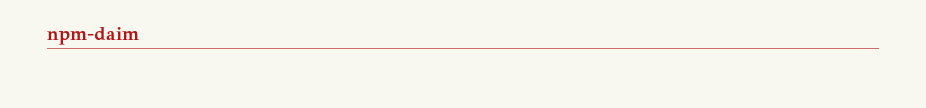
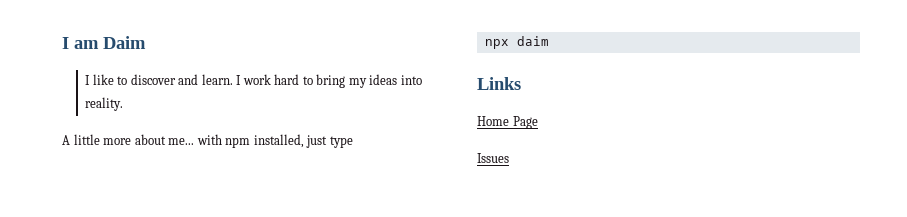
- npm-daim
+ I am Daim
+ I like to discover and learn. I work hard to bring my ideas into reality.
+ A little more about me... with npm installed, just type
+ npx daim
+ Links
+ Home Page
+ Issues

